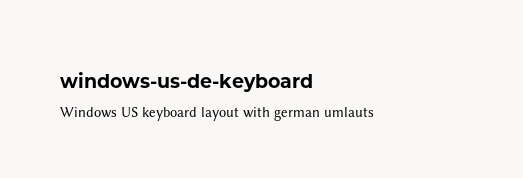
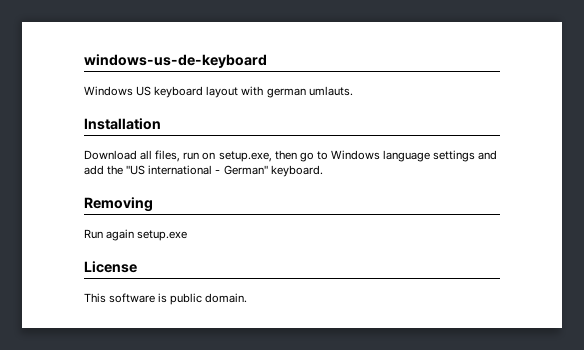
- Windows US keyboard layout with german umlauts
+ Windows US keyboard layout with german umlauts.
+ Installation
+ Download all files, run on setup.exe, then go to Windows language settings and add the "US international - German" keyboard.
+ Removing
+ Run again setup.exe
+ License
+ This software is public domain.

